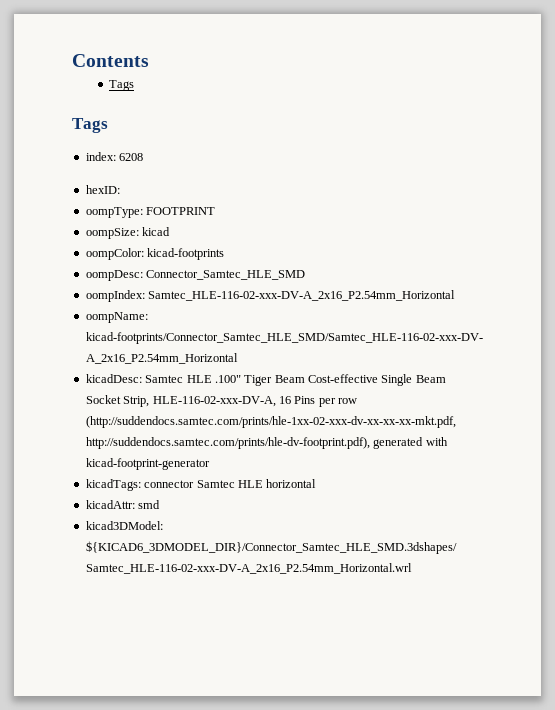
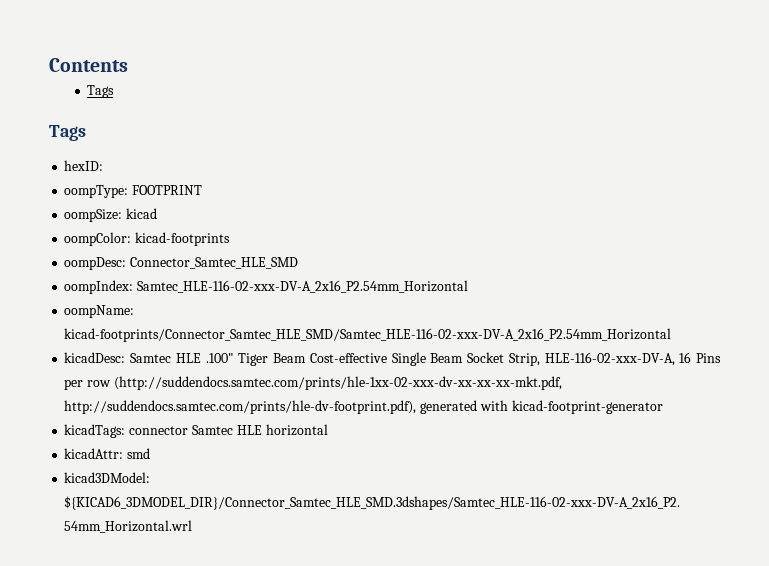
- index: 6208

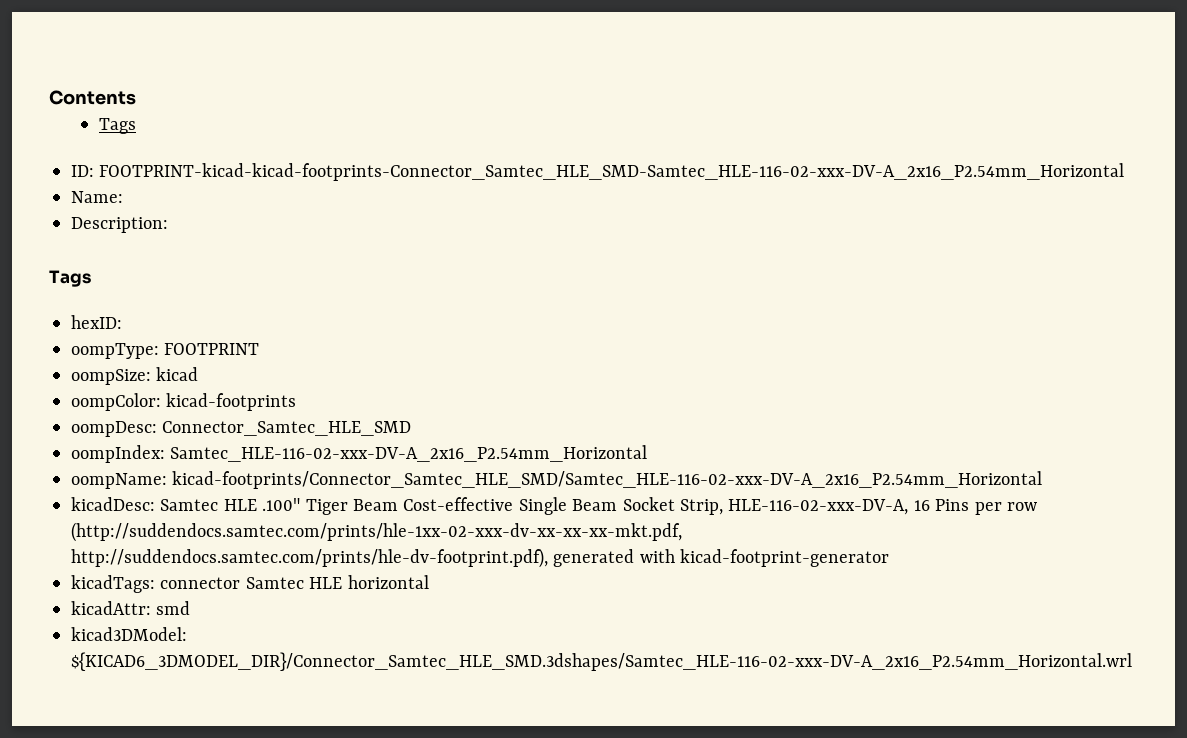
+ ID: FOOTPRINT-kicad-kicad-footprints-Connector_Samtec_HLE_SMD-Samtec_HLE-116-02-xxx-DV-A_2x16_P2.54mm_Horizontal
+ Name:
+ Description:

